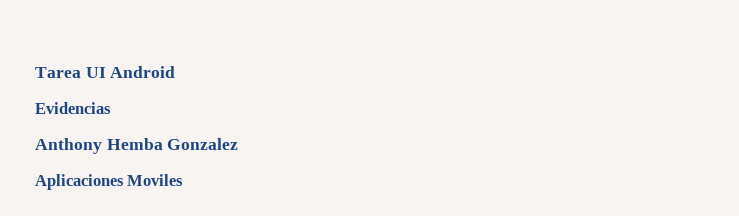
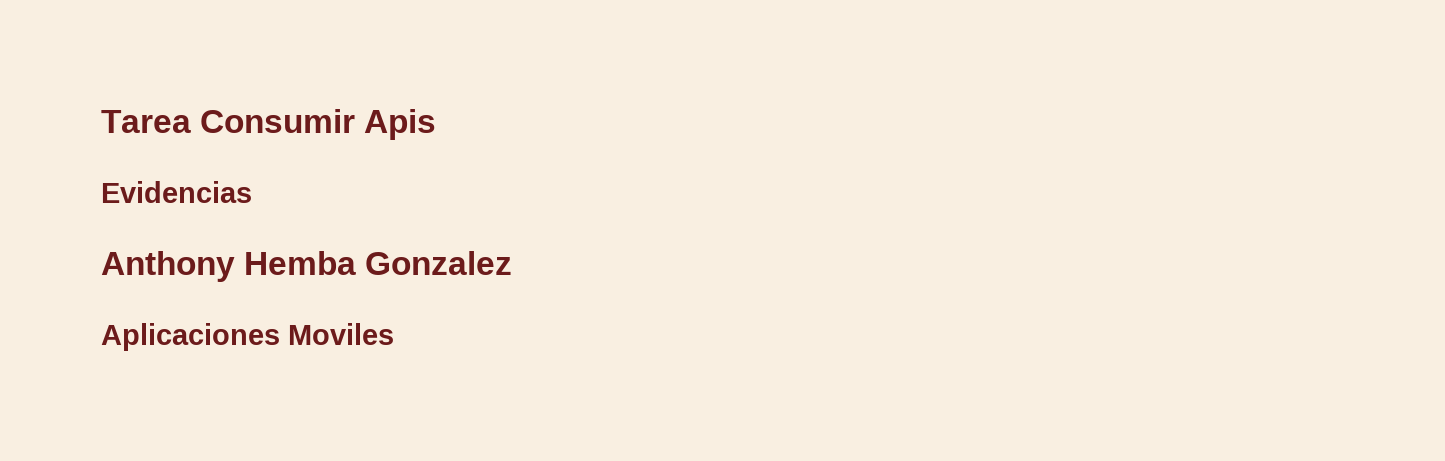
- Tarea UI Android
+ Tarea Consumir Apis

